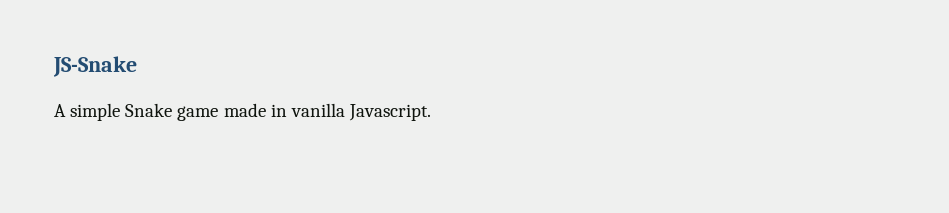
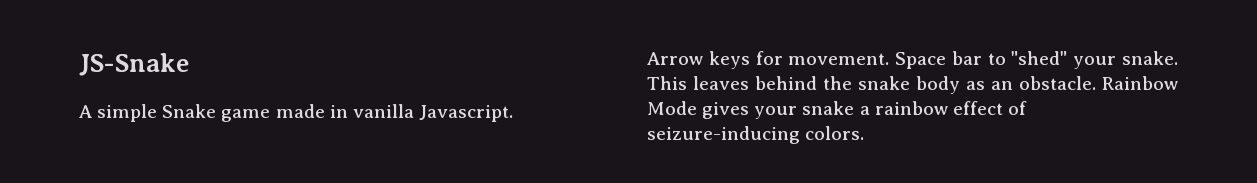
+ Arrow keys for movement. Space bar to "shed" your snake. This leaves behind the snake body as an obstacle. Rainbow Mode gives your snake a rainbow effect of seizure-inducing colors.

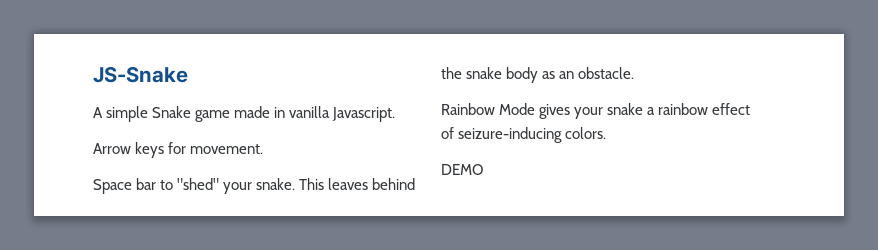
- Arrow keys for movement. Space bar to "shed" your snake.
+ Arrow keys for movement.
+ Space bar to "shed" your snake.
- This leaves behind the snake body as an obstacle. Rainbow Mode gives your snake a rainbow effect of seizure-inducing colors.
+ This leaves behind the snake body as an obstacle.
+ Rainbow Mode gives your snake a rainbow effect of seizure-inducing colors.
+ DEMO

